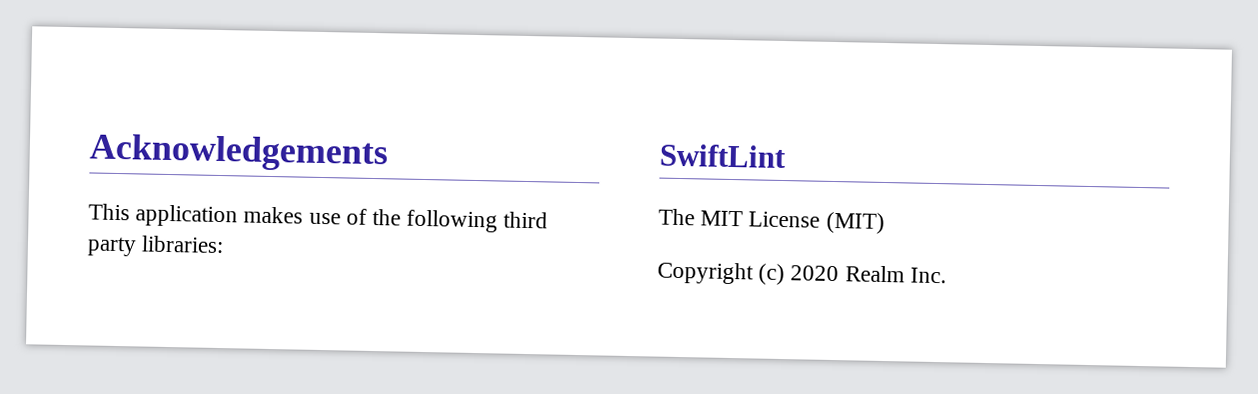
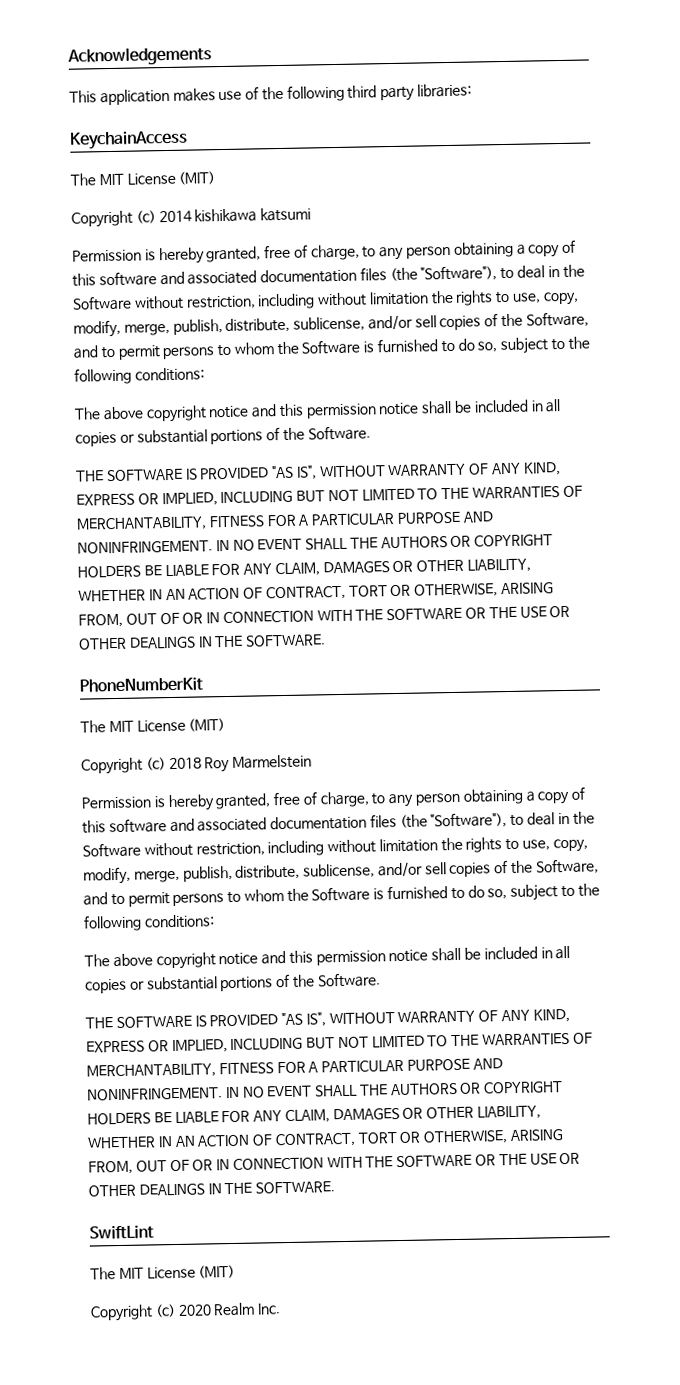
+ KeychainAccess
+ The MIT License (MIT)
+ Copyright (c) 2014 kishikawa katsumi
+ Permission is hereby granted, free of charge, to any person obtaining a copy of this software and associated documentation files (the "Software"), to deal in the Software without restriction, including without limitation the rights to use, copy, modify, merge, publish, distribute, sublicense, and/or sell copies of the Software, and to permit persons to whom the Software is furnished to do so, subject to the following conditions:
+ The above copyright notice and this permission notice shall be included in all copies or substantial portions of the Software.
+ THE SOFTWARE IS PROVIDED "AS IS", WITHOUT WARRANTY OF ANY KIND, EXPRESS OR IMPLIED, INCLUDING BUT NOT LIMITED TO THE WARRANTIES OF MERCHANTABILITY, FITNESS FOR A PARTICULAR PURPOSE AND NONINFRINGEMENT. IN NO EVENT SHALL THE AUTHORS OR COPYRIGHT HOLDERS BE LIABLE FOR ANY CLAIM, DAMAGES OR OTHER LIABILITY, WHETHER IN AN ACTION OF CONTRACT, TORT OR OTHERWISE, ARISING FROM, OUT OF OR IN CONNECTION WITH THE SOFTWARE OR THE USE OR OTHER DEALINGS IN THE SOFTWARE.
+ PhoneNumberKit
+ The MIT License (MIT)
+ Copyright (c) 2018 Roy Marmelstein
+ Permission is hereby granted, free of charge, to any person obtaining a copy of this software and associated documentation files (the "Software"), to deal in the Software without restriction, including without limitation the rights to use, copy, modify, merge, publish, distribute, sublicense, and/or sell copies of the Software, and to permit persons to whom the Software is furnished to do so, subject to the following conditions:
+ The above copyright notice and this permission notice shall be included in all copies or substantial portions of the Software.
+ THE SOFTWARE IS PROVIDED "AS IS", WITHOUT WARRANTY OF ANY KIND, EXPRESS OR IMPLIED, INCLUDING BUT NOT LIMITED TO THE WARRANTIES OF MERCHANTABILITY, FITNESS FOR A PARTICULAR PURPOSE AND NONINFRINGEMENT. IN NO EVENT SHALL THE AUTHORS OR COPYRIGHT HOLDERS BE LIABLE FOR ANY CLAIM, DAMAGES OR OTHER LIABILITY, WHETHER IN AN ACTION OF CONTRACT, TORT OR OTHERWISE, ARISING FROM, OUT OF OR IN CONNECTION WITH THE SOFTWARE OR THE USE OR OTHER DEALINGS IN THE SOFTWARE.

